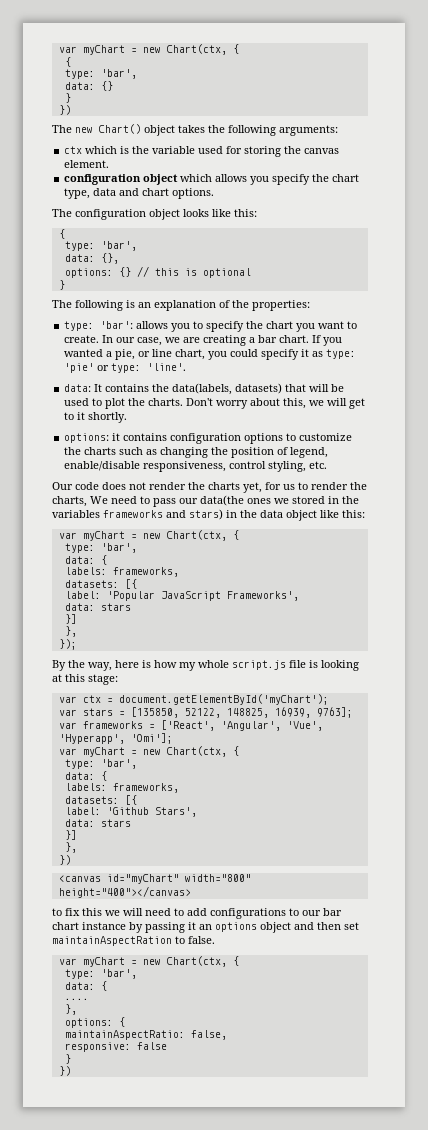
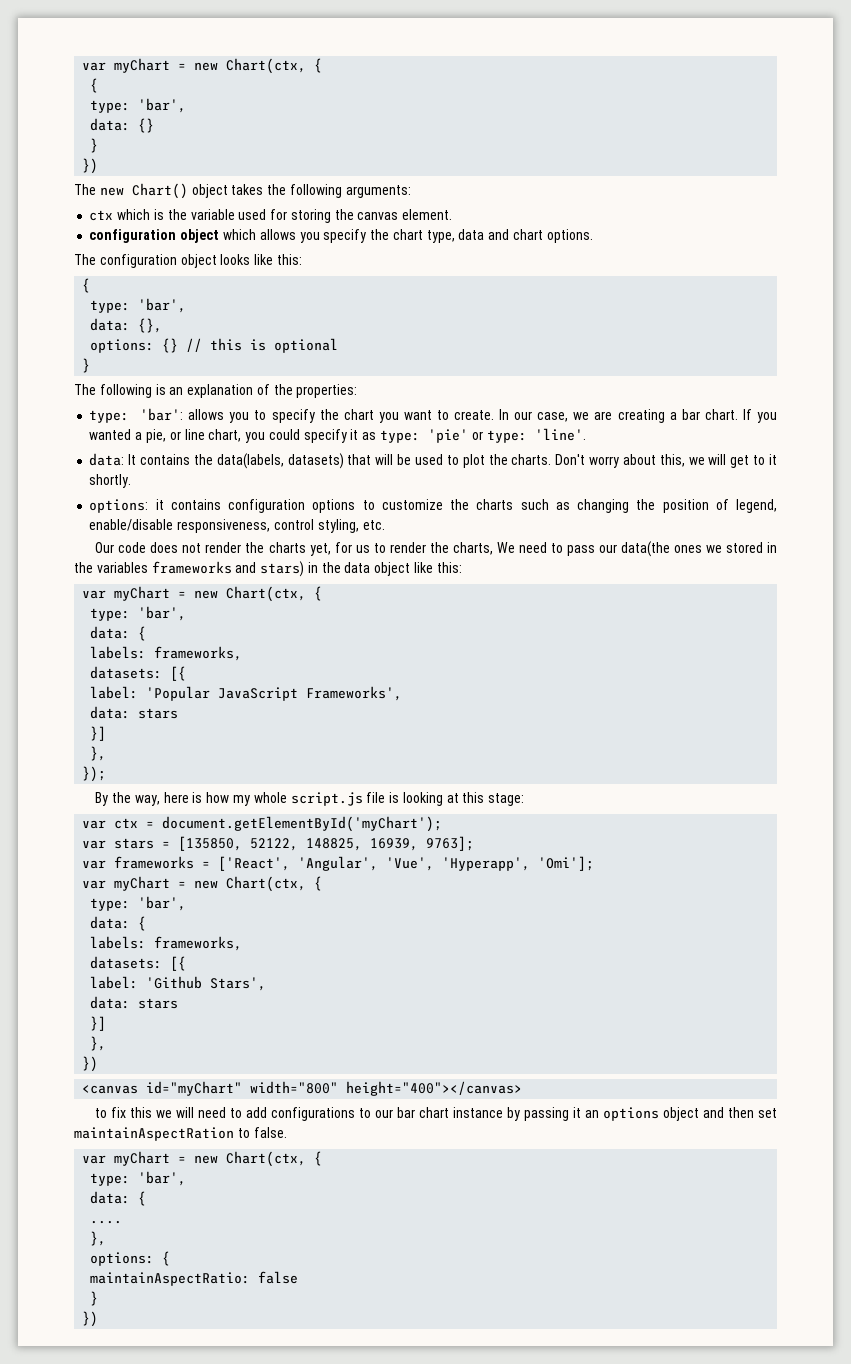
- maintainAspectRatio: false,
- responsive: false
+ maintainAspectRatio: false

